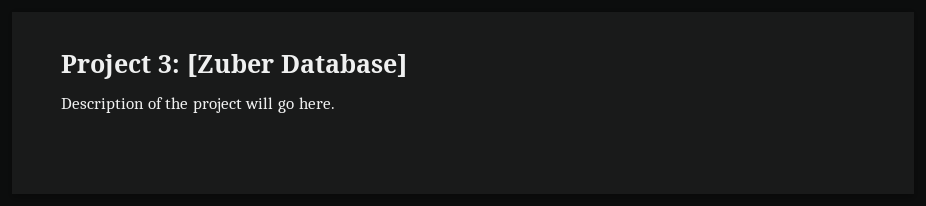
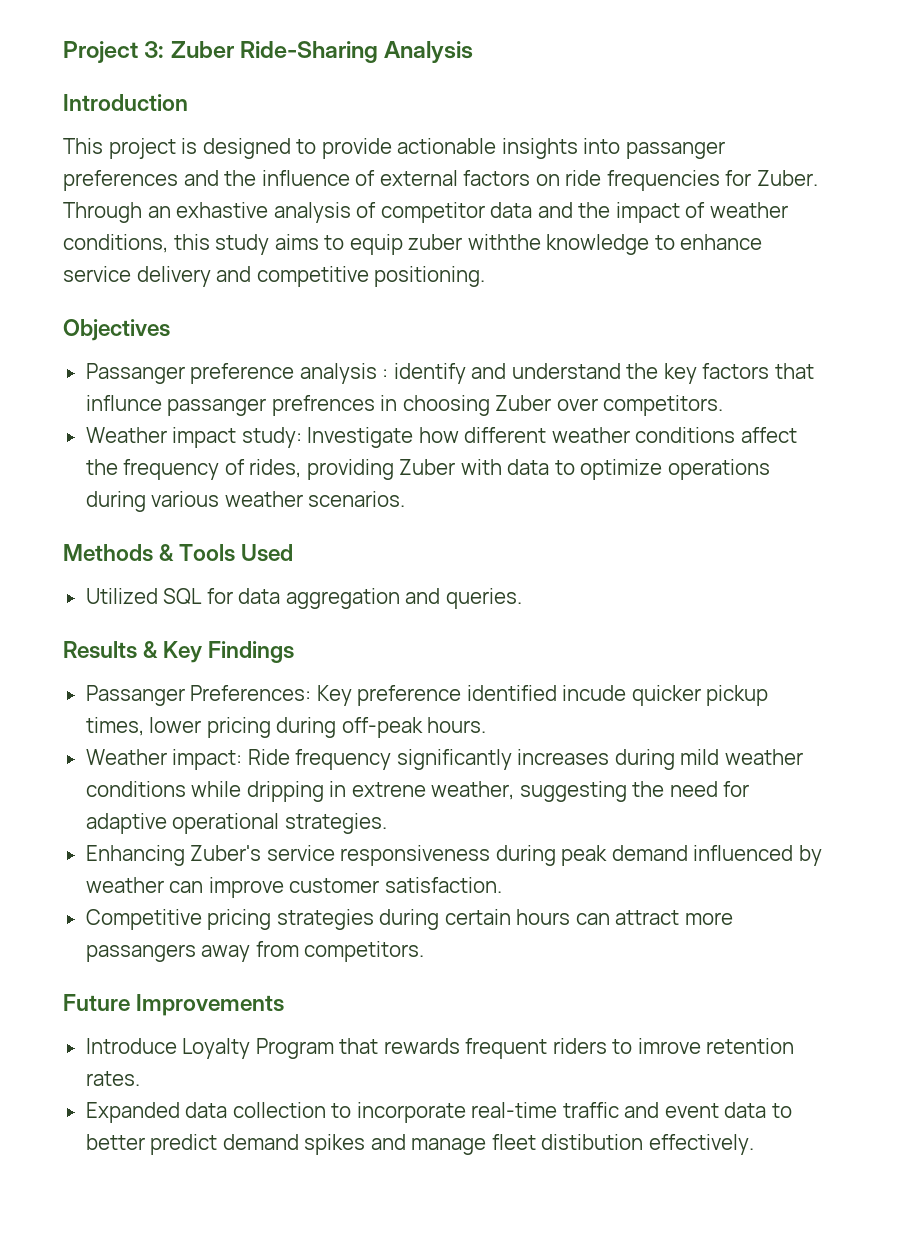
- Project 3: [Zuber Database]
- Description of the project will go here.
+ Project 3: Zuber Ride-Sharing Analysis
+ Introduction
+ This project is designed to provide actionable insights into passanger preferences and the influence of external factors on ride frequencies for Zuber. Through an exhastive analysis of competitor data and the impact of weather conditions, this study aims to equip zuber withthe knowledge to enhance service delivery and competitive positioning.
+ Objectives
+ Passanger preference analysis : identify and understand the key factors that influnce passanger prefrences in choosing Zuber over competitors.
+ Weather impact study: Investigate how different weather conditions affect the frequency of rides, providing Zuber with data to optimize operations during various weather scenarios.
+ Methods & Tools Used
+ Utilized SQL for data aggregation and queries.
+ Results & Key Findings
+ Passanger Preferences: Key preference identified incude quicker pickup times, lower pricing during off-peak hours.
+ Weather impact: Ride frequency significantly increases during mild weather conditions while dripping in extrene weather, suggesting the need for adaptive operational strategies.
+ Enhancing Zuber's service responsiveness during peak demand influenced by weather can improve customer satisfaction.
+ Competitive pricing strategies during certain hours can attract more passangers away from competitors.
+ Future Improvements
+ Introduce Loyalty Program that rewards frequent riders to imrove retention rates.
+ Expanded data collection to incorporate real-time traffic and event data to better predict demand spikes and manage fleet distibution effectively.

